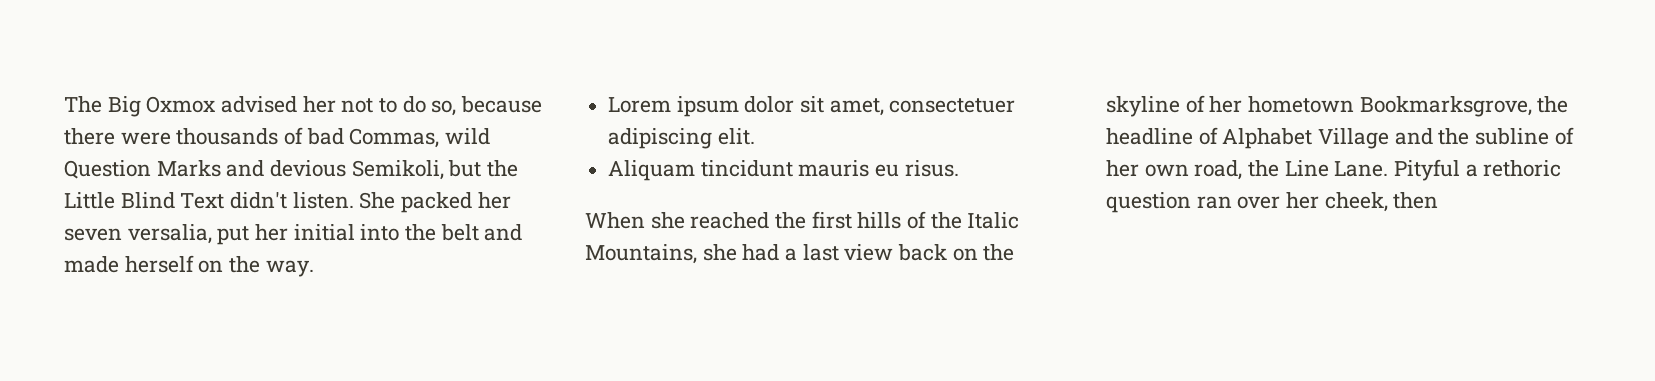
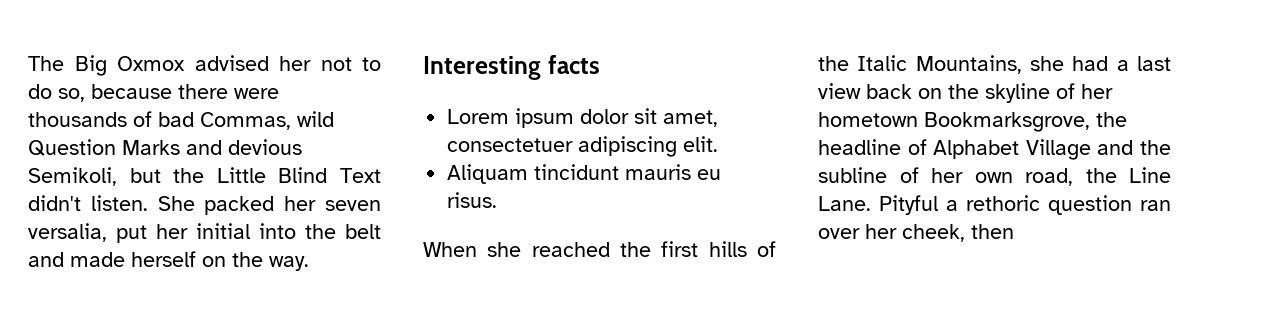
+ Interesting facts

